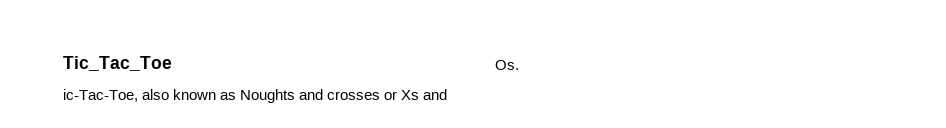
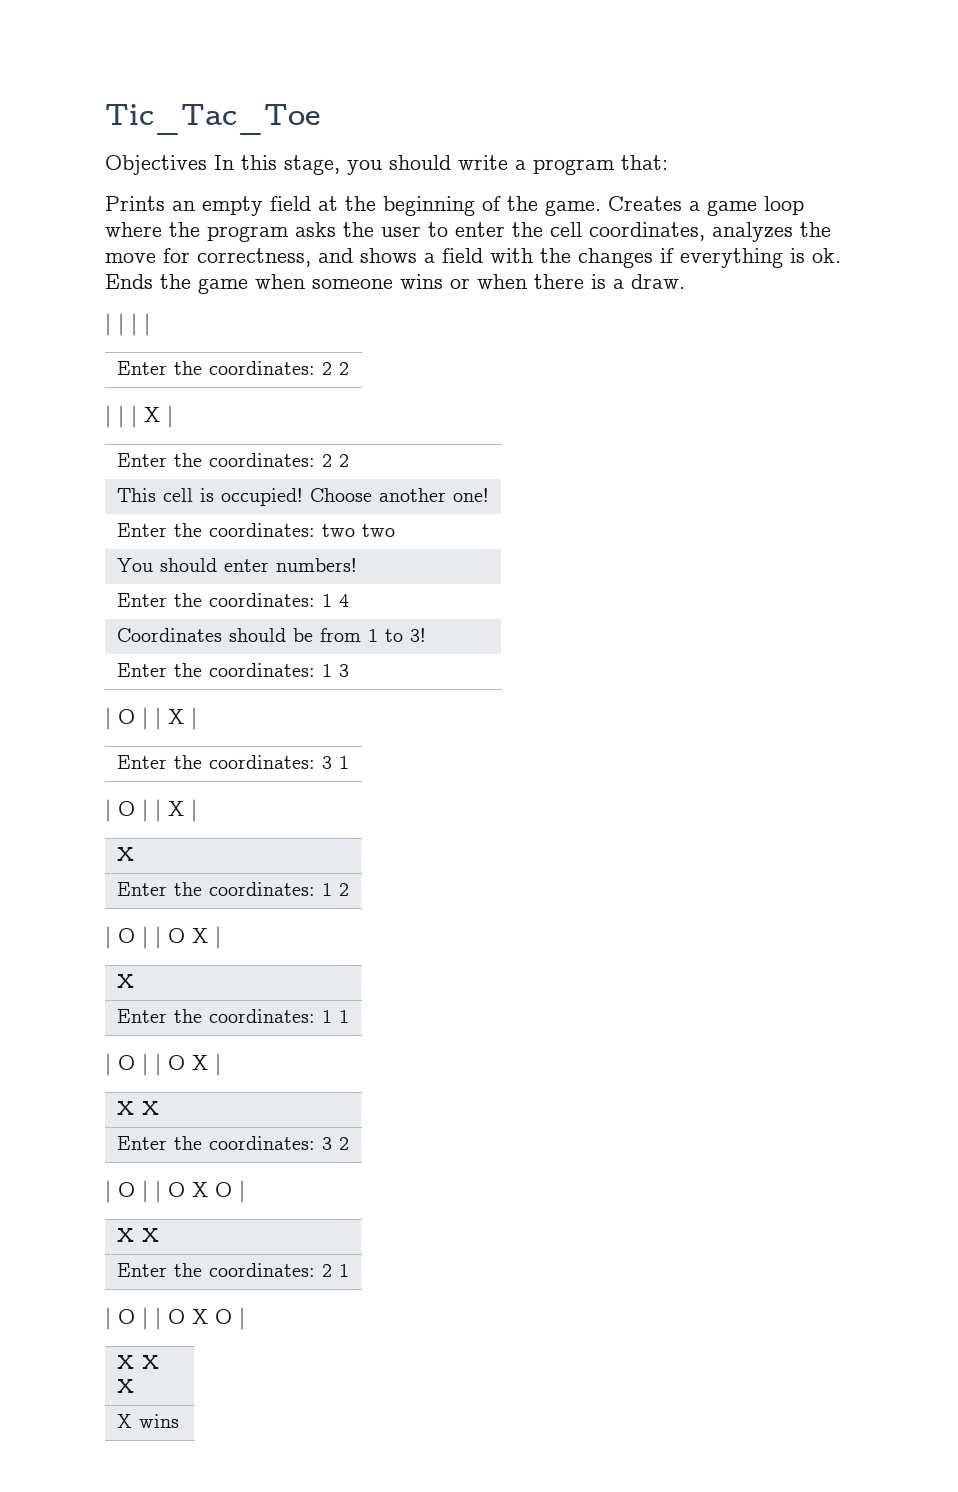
- ic-Tac-Toe, also known as Noughts and crosses or Xs and Os.
+ Objectives In this stage, you should write a program that:
+ Prints an empty field at the beginning of the game. Creates a game loop where the program asks the user to enter the cell coordinates, analyzes the move for correctness, and shows a field with the changes if everything is ok. Ends the game when someone wins or when there is a draw.
+ | | | |
+ Enter the coordinates: 2 2
+ | | | X |
+ Enter the coordinates: 2 2
+ This cell is occupied! Choose another one!
+ Enter the coordinates: two two
+ You should enter numbers!
+ Enter the coordinates: 1 4
+ Coordinates should be from 1 to 3!
+ Enter the coordinates: 1 3
+ | O | | X |
+ Enter the coordinates: 3 1
+ | O | | X |
+ X
+ Enter the coordinates: 1 2
+ | O | | O X |
+ X
+ Enter the coordinates: 1 1
+ | O | | O X |
+ X X
+ Enter the coordinates: 3 2
+ | O | | O X O |
+ X X
+ Enter the coordinates: 2 1
+ | O | | O X O |
+ X X X
+ X wins

